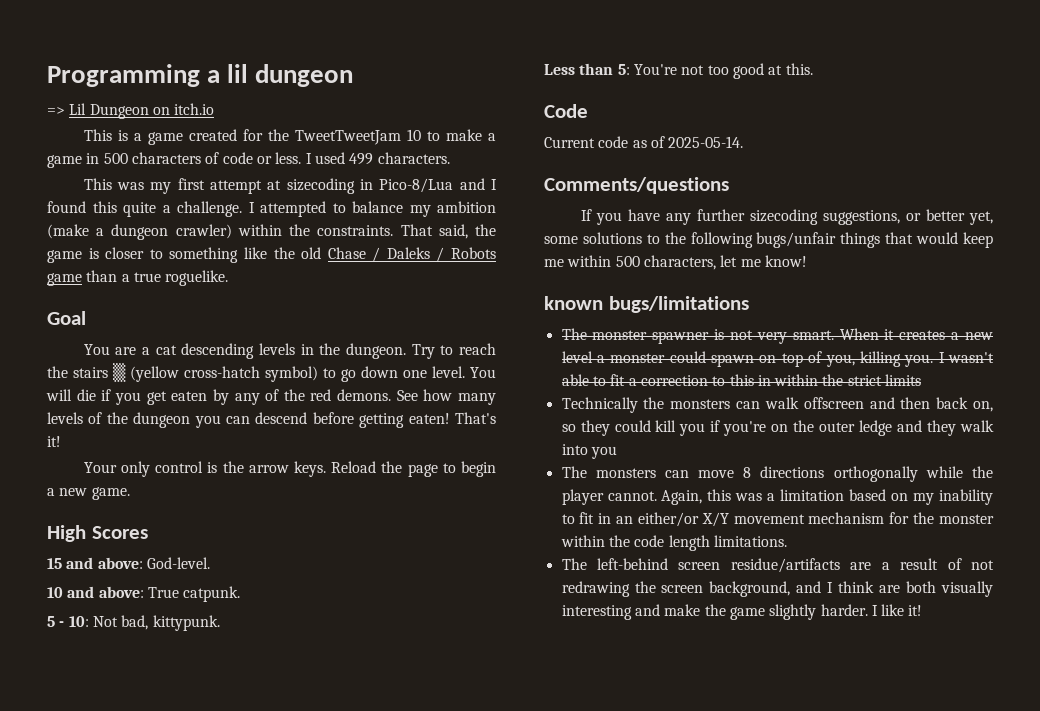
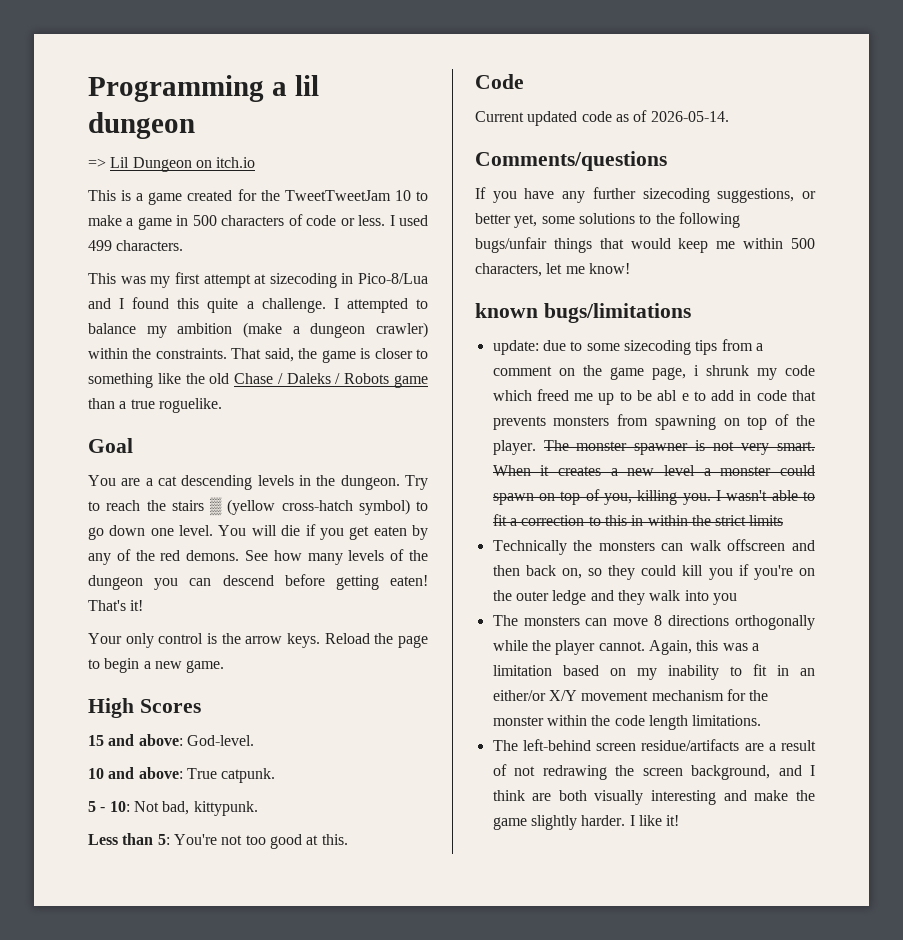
- Current code as of 2025-05-14.
+ Current updated code as of 2026-05-14.
+ update: due to some sizecoding tips from a comment on the game page, i shrunk my code which freed me up to be abl e to add in code that prevents monsters from spawning on top of the player.

